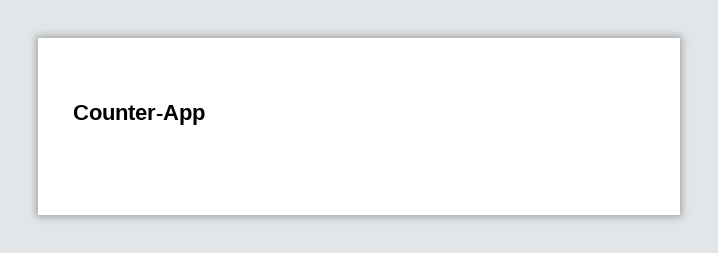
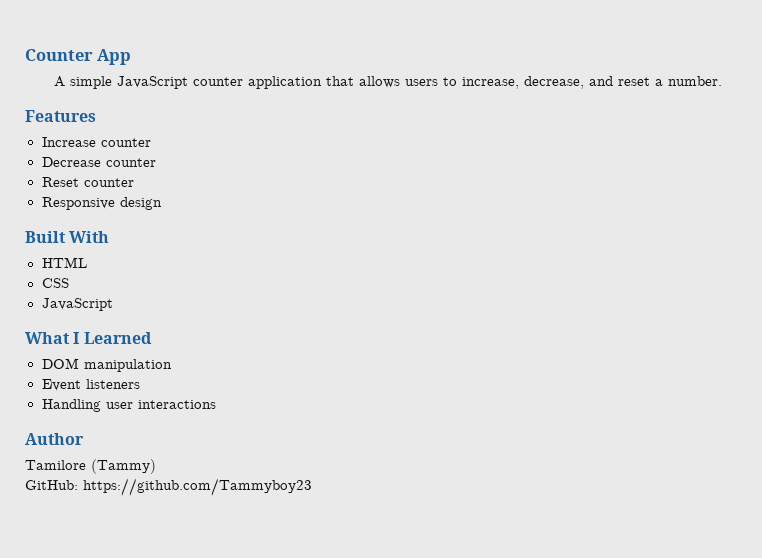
- Counter-App
+ Counter App
+ A simple JavaScript counter application that allows users to increase, decrease, and reset a number.
+ Features
+ Increase counter
+ Decrease counter
+ Reset counter
+ Responsive design
+ Built With
+ HTML
+ CSS
+ JavaScript
+ What I Learned
+ DOM manipulation
+ Event listeners
+ Handling user interactions
+ Author
+ Tamilore (Tammy)
+ GitHub: https://github.com/Tammyboy23

